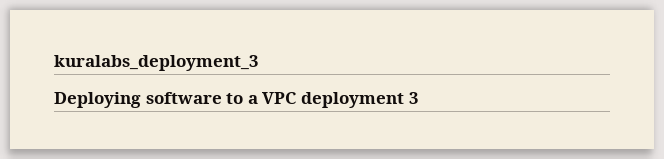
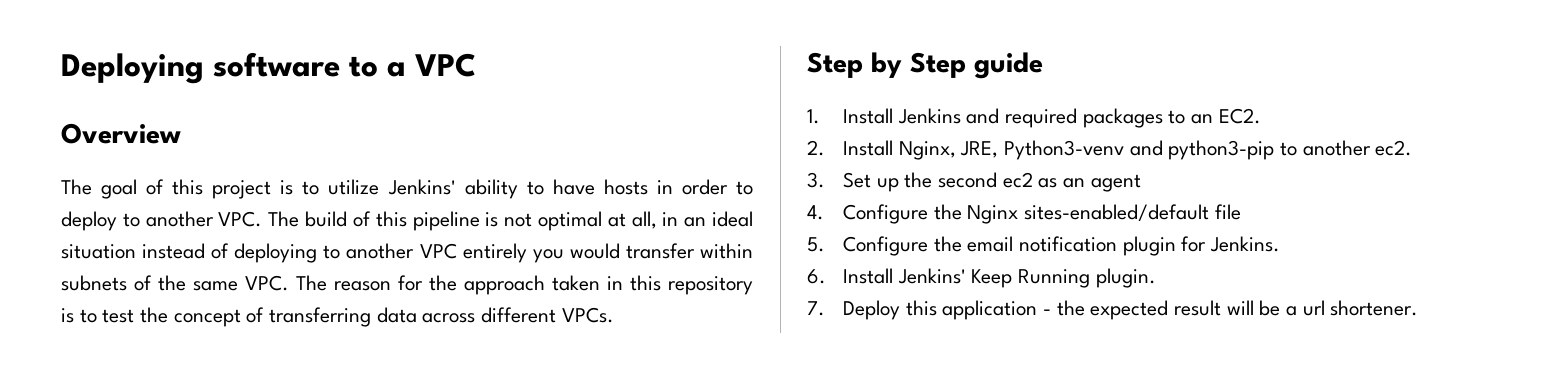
- kuralabs_deployment_3
- Deploying software to a VPC deployment 3
+ Deploying software to a VPC
+ Overview
+ The goal of this project is to utilize Jenkins' ability to have hosts in order to deploy to another VPC. The build of this pipeline is not optimal at all, in an ideal situation instead of deploying to another VPC entirely you would transfer within subnets of the same VPC. The reason for the approach taken in this repository is to test the concept of transferring data across different VPCs.
+ Step by Step guide
+ 1. Install Jenkins and required packages to an EC2.
+ 2. Install Nginx, JRE, Python3-venv and python3-pip to another ec2.
+ 3. Set up the second ec2 as an agent
+ 4. Configure the Nginx sites-enabled/default file
+ 5. Configure the email notification plugin for Jenkins.
+ 6. Install Jenkins' Keep Running plugin.
+ 7. Deploy this application - the expected result will be a url shortener.

